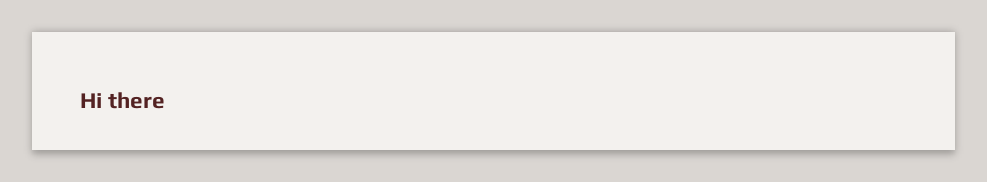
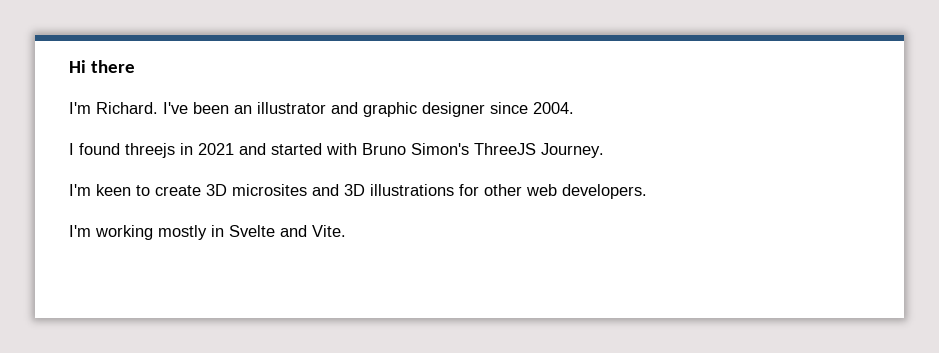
+ I'm Richard. I've been an illustrator and graphic designer since 2004.
+ I found threejs in 2021 and started with Bruno Simon's ThreeJS Journey.
+ I'm keen to create 3D microsites and 3D illustrations for other web developers.
+ I'm working mostly in Svelte and Vite.

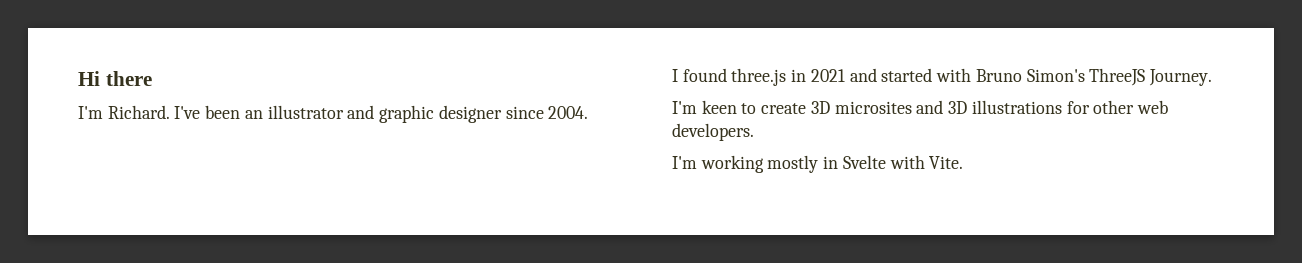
- I found threejs in 2021 and started with Bruno Simon's ThreeJS Journey.
+ I found three.js in 2021 and started with Bruno Simon's ThreeJS Journey.
- I'm working mostly in Svelte and Vite.
+ I'm working mostly in Svelte with Vite.

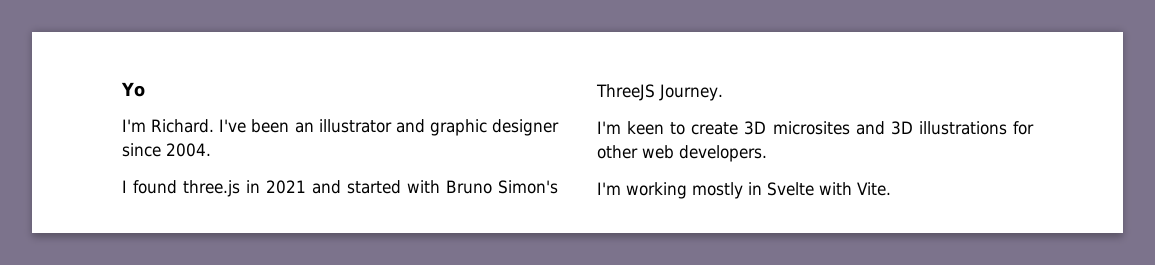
- Hi there
+ Yo

